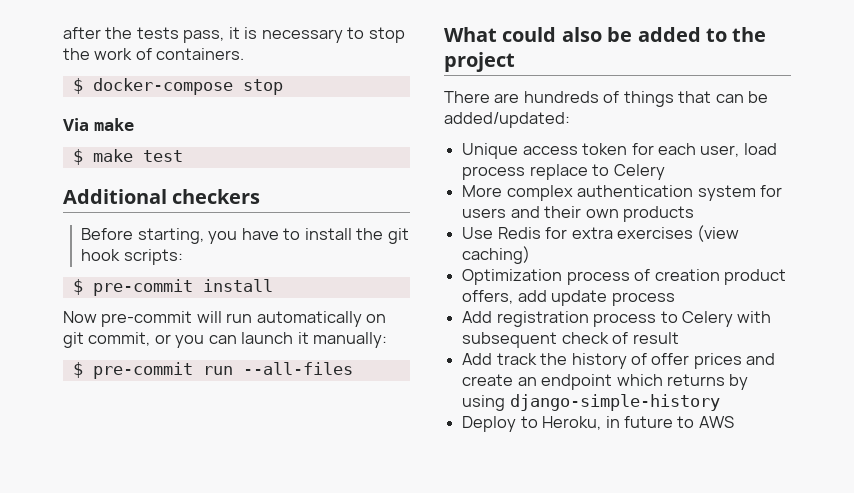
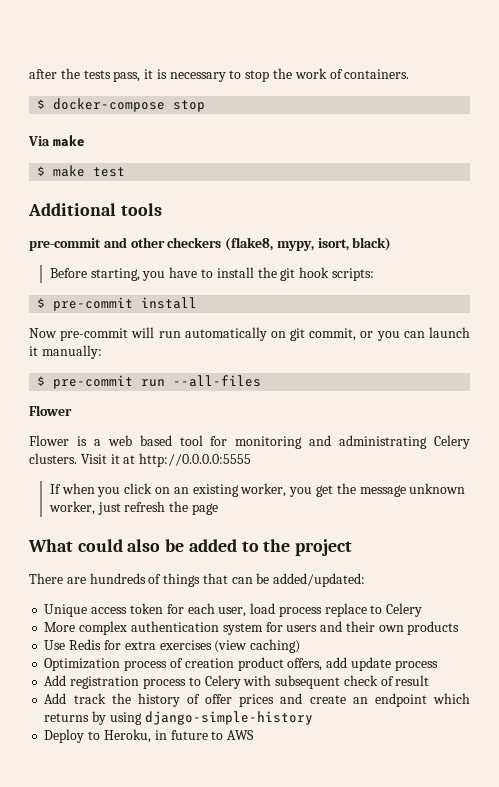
- Additional checkers
+ Additional tools
+ pre-commit and other checkers (flake8, mypy, isort, black)
  $ pre-commit run --all-files
+ Flower
+ Flower is a web based tool for monitoring and administrating Celery clusters. Visit it at http://0.0.0.0:5555
+ If when you click on an existing worker, you get the message unknown worker, just refresh the page

